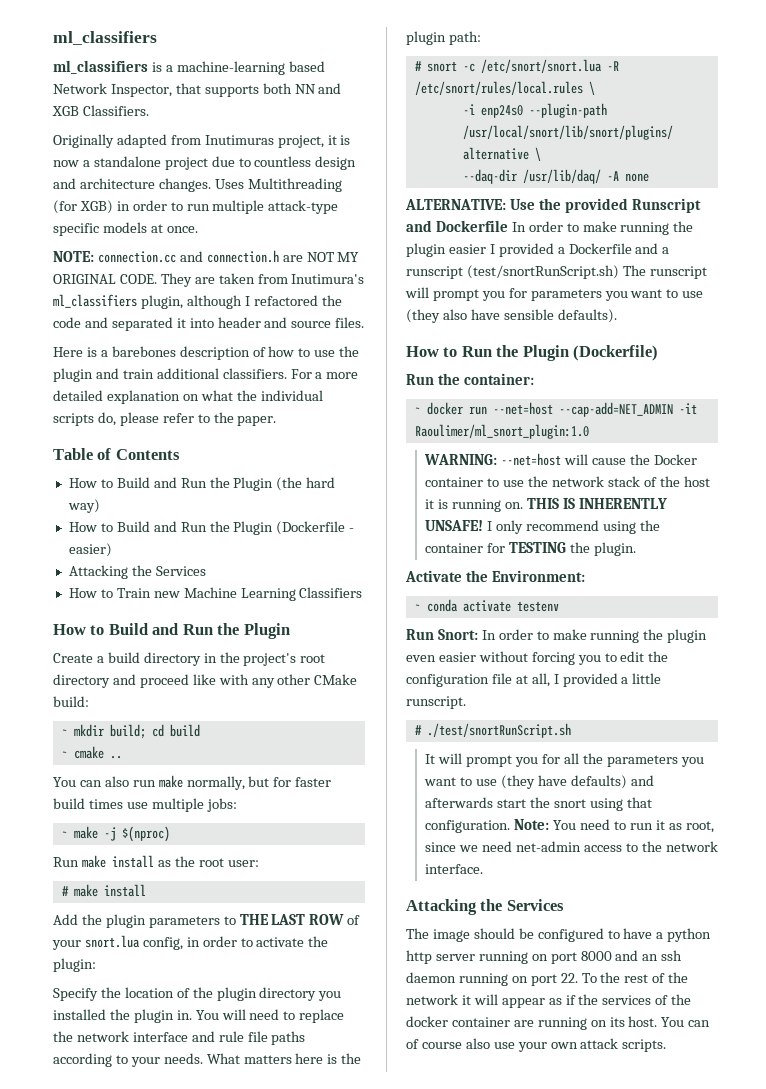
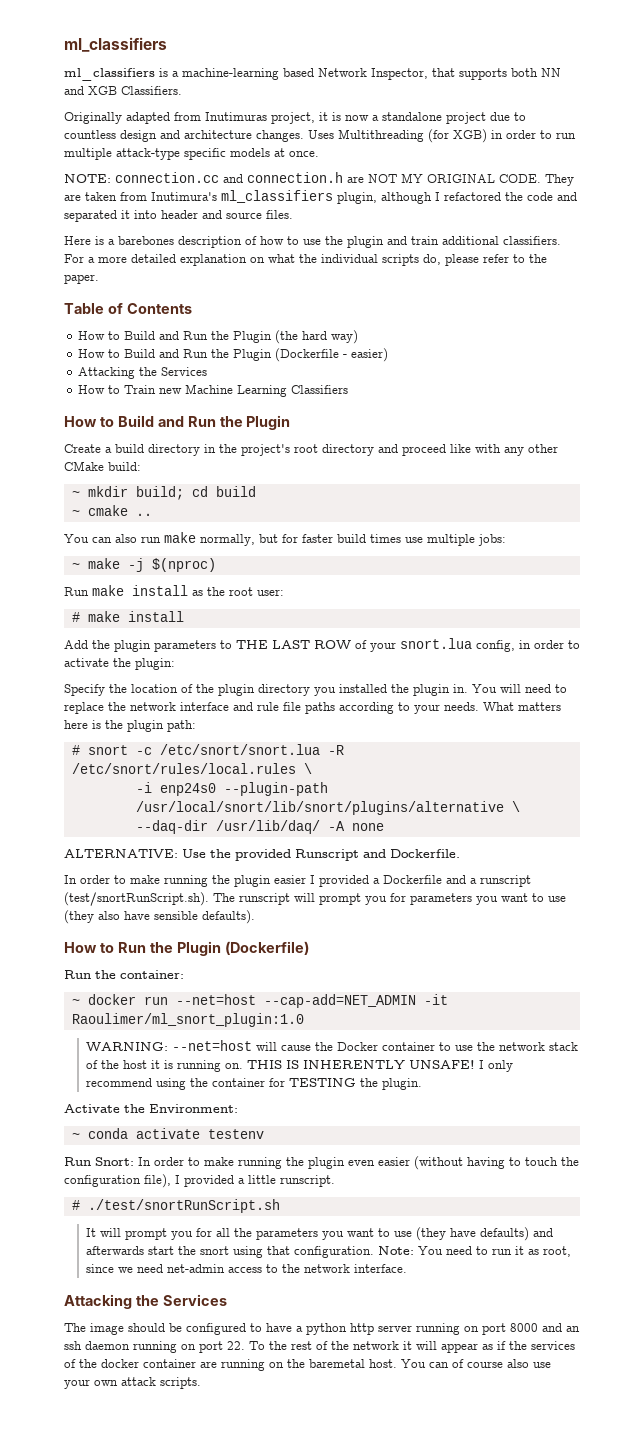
- ALTERNATIVE: Use the provided Runscript and Dockerfile In order to make running the plugin easier I provided a Dockerfile and a runscript (test/snortRunScript.sh) The runscript will prompt you for parameters you want to use (they also have sensible defaults).
+ ALTERNATIVE: Use the provided Runscript and Dockerfile.
+ In order to make running the plugin easier I provided a Dockerfile and a runscript (test/snortRunScript.sh). The runscript will prompt you for parameters you want to use (they also have sensible defaults).
- Run Snort: In order to make running the plugin even easier without forcing you to edit the configuration file at all, I provided a little runscript.
+ Run Snort: In order to make running the plugin even easier (without having to touch the configuration file), I provided a little runscript.
- The image should be configured to have a python http server running on port 8000 and an ssh daemon running on port 22. To the rest of the network it will appear as if the services of the docker container are running on its host.
+ The image should be configured to have a python http server running on port 8000 and an ssh daemon running on port 22. To the rest of the network it will appear as if the services of the docker container are running on the baremetal host.

